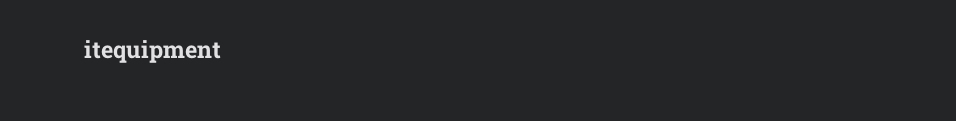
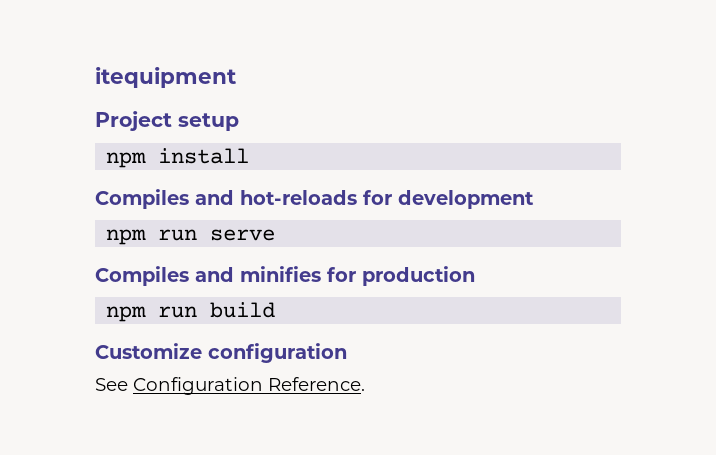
+ Project setup
+ npm install
+ Compiles and hot-reloads for development
+ npm run serve
+ Compiles and minifies for production
+ npm run build
+ Customize configuration
+ See Configuration Reference.

